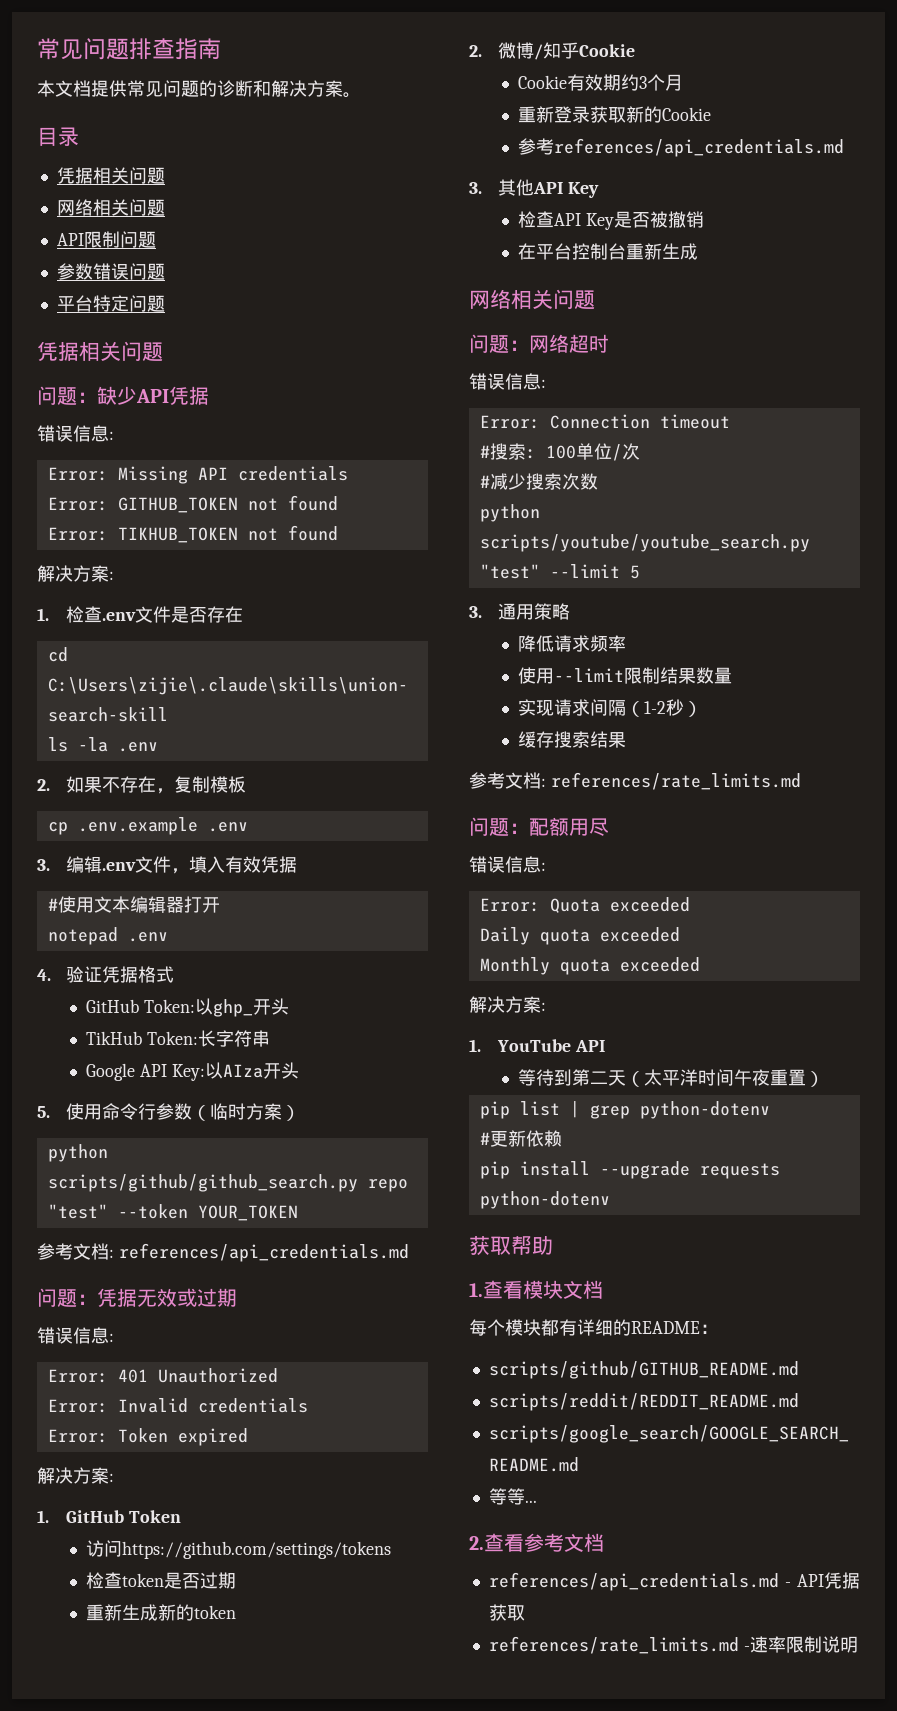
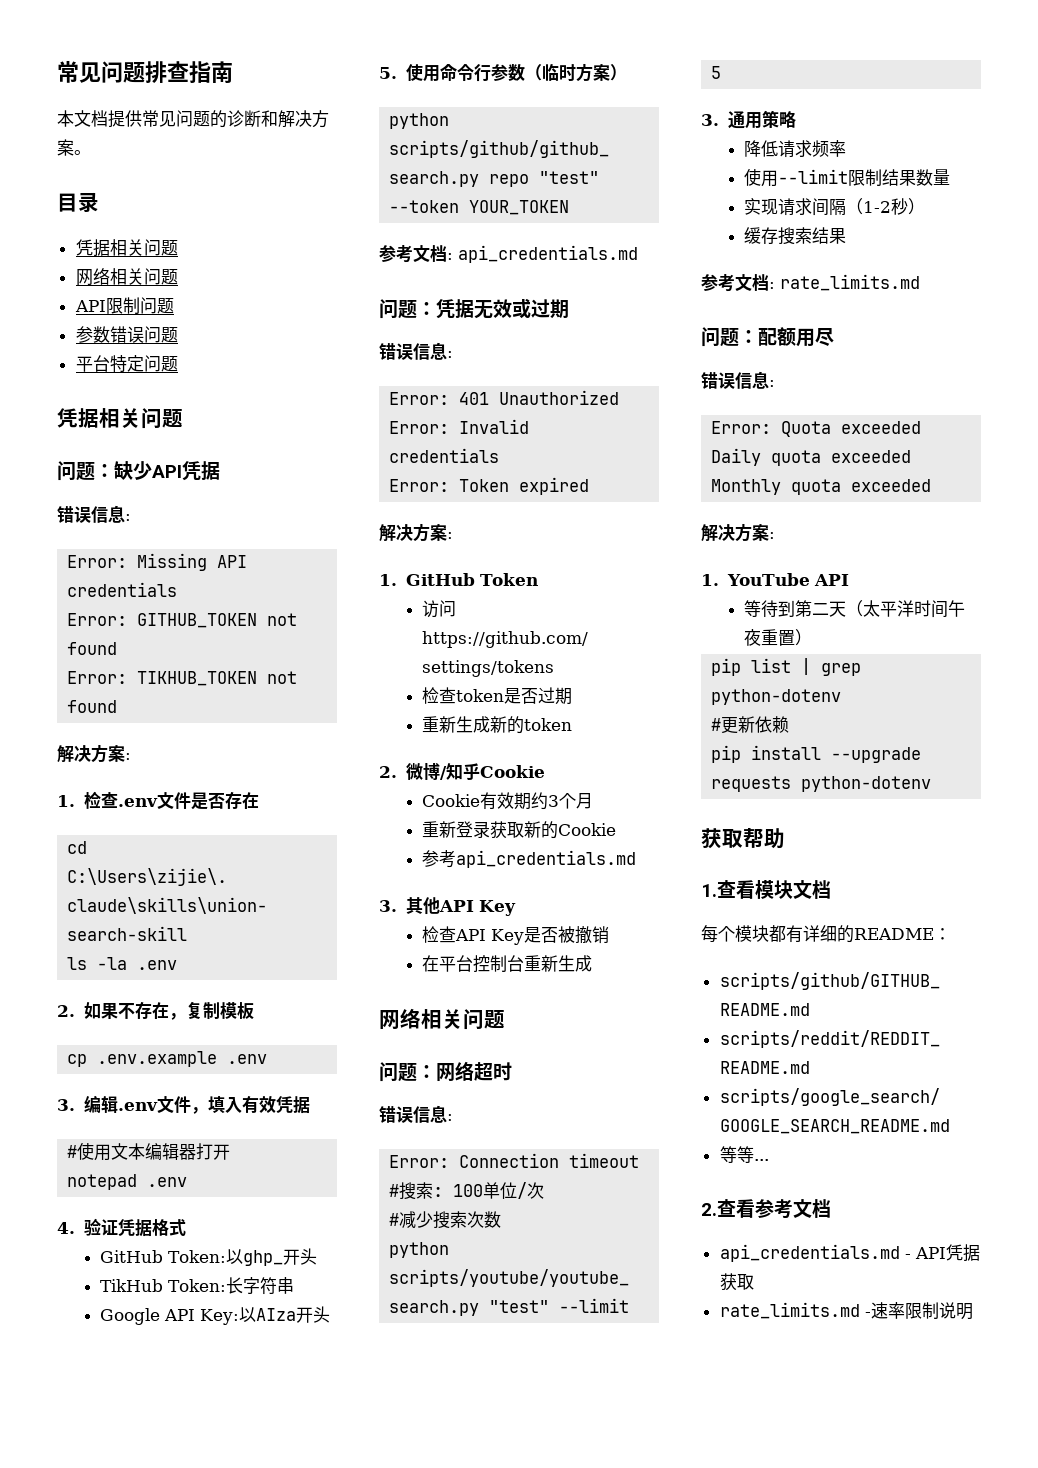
- 参考文档: references/api_credentials.md
+ 参考文档: api_credentials.md
- 参考references/api_credentials.md
+ 参考api_credentials.md
- 参考文档: references/rate_limits.md
+ 参考文档: rate_limits.md
- references/api_credentials.md - API凭据获取
+ api_credentials.md - API凭据获取
- references/rate_limits.md -速率限制说明
+ rate_limits.md -速率限制说明

